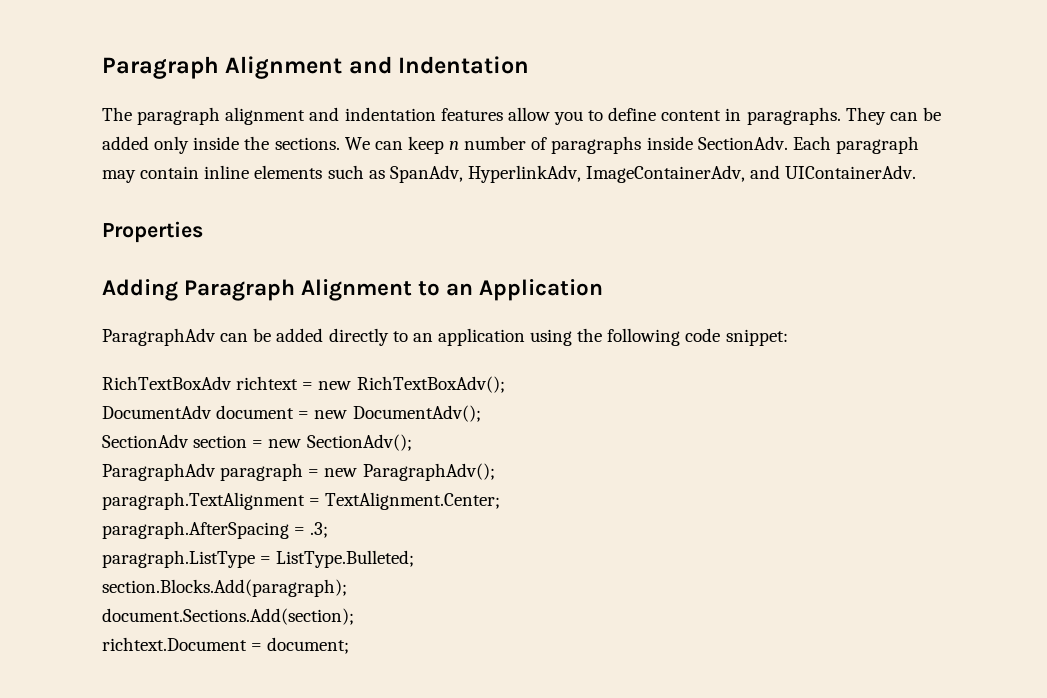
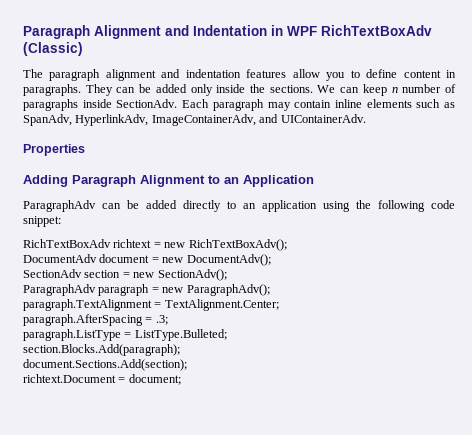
- Paragraph Alignment and Indentation
+ Paragraph Alignment and Indentation in WPF RichTextBoxAdv (Classic)

